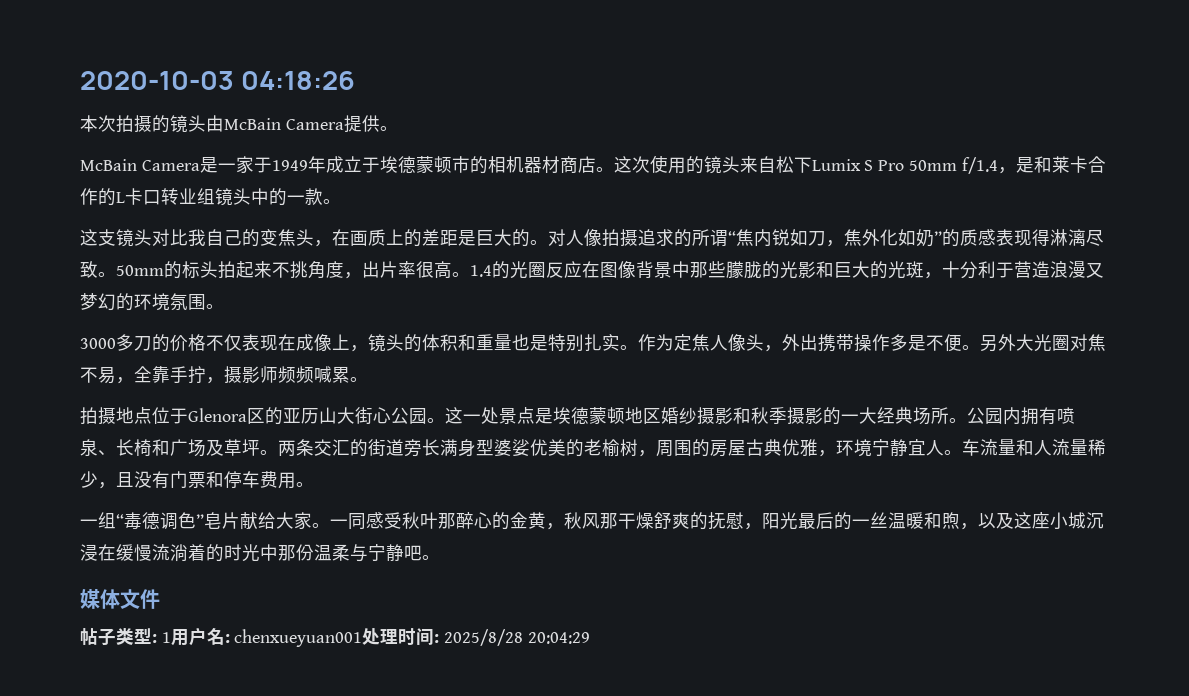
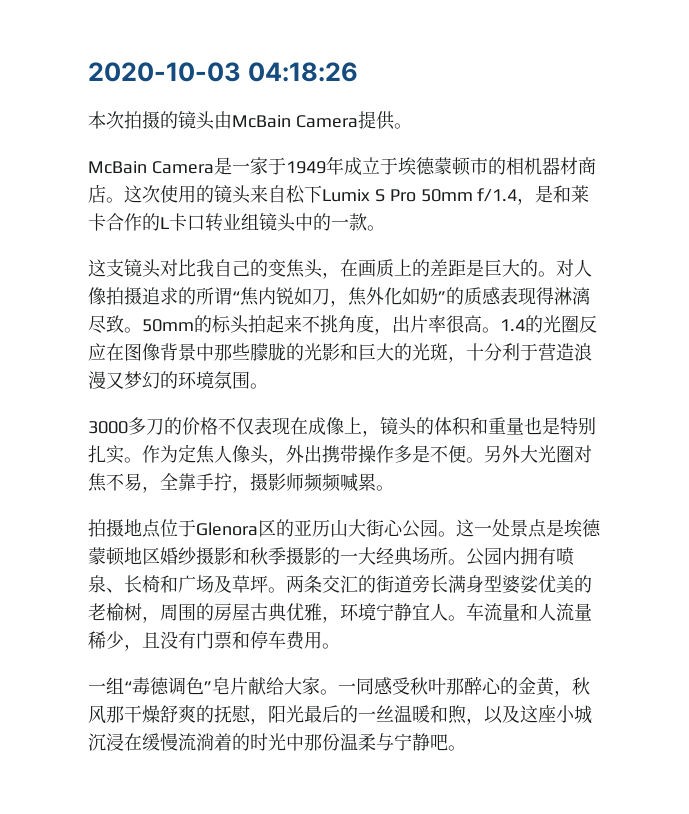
- 媒体文件
- 帖子类型: 1用户名: chenxueyuan001处理时间: 2025/8/28 20:04:29

